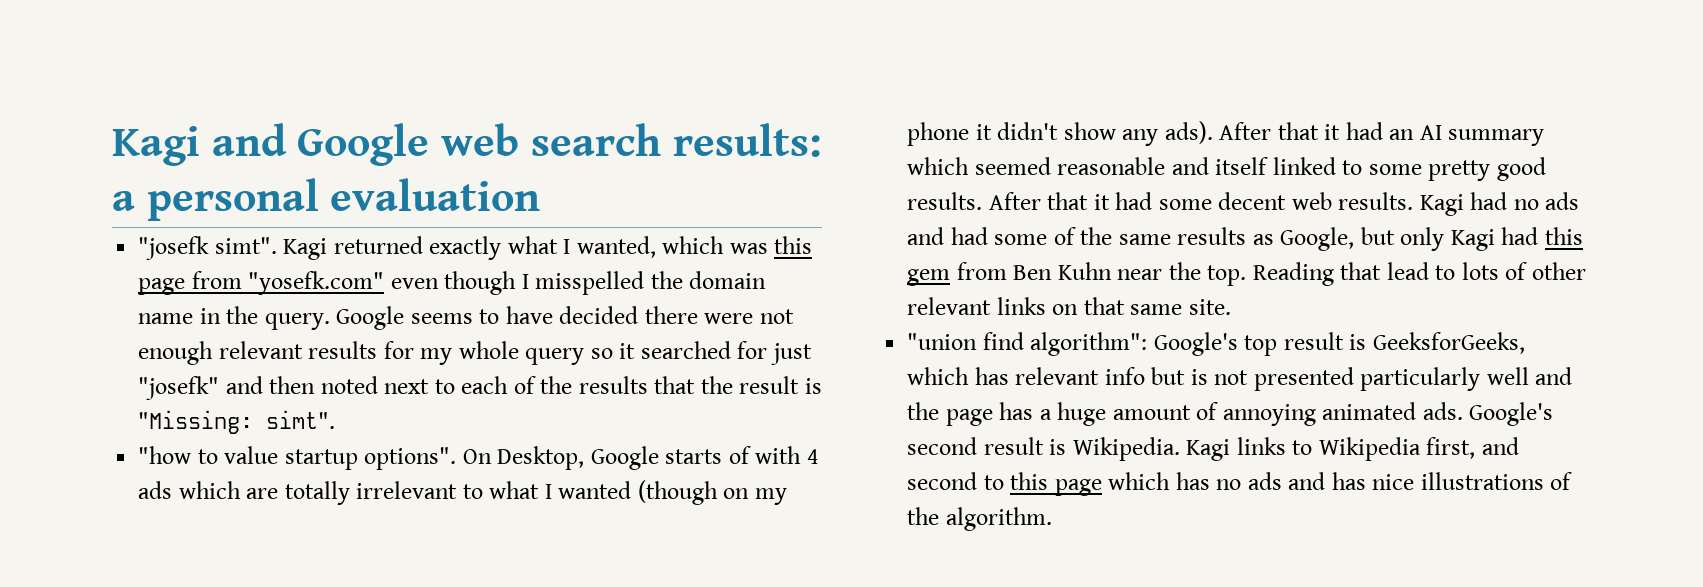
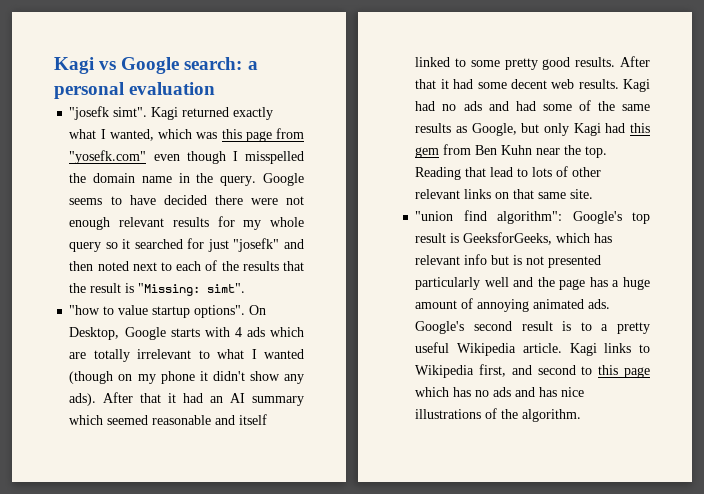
- Kagi and Google web search results: a personal evaluation
+ Kagi vs Google search: a personal evaluation
- On Desktop, Google starts of with 4 ads which are totally irrelevant to what I wanted (though on my phone it didn't show any ads).
+ On Desktop, Google starts with 4 ads which are totally irrelevant to what I wanted (though on my phone it didn't show any ads).
- Google's second result is Wikipedia.
+ Google's second result is to a pretty useful Wikipedia article.

